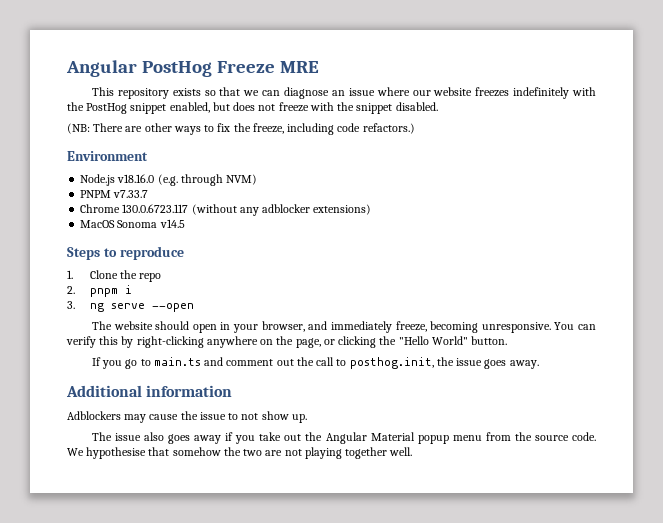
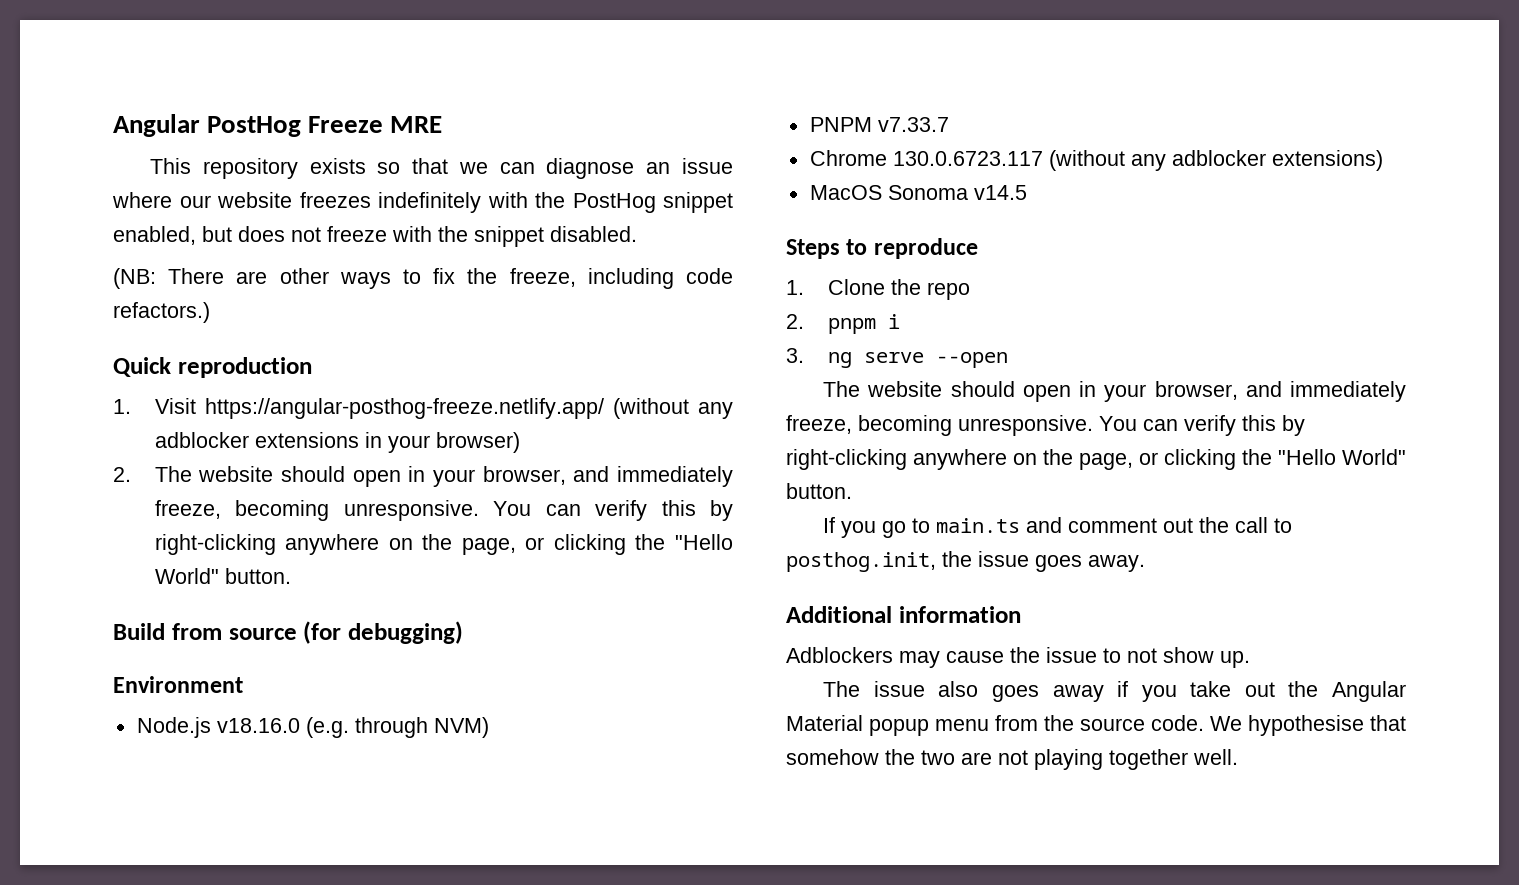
+ Quick reproduction
+ 1. Visit https://angular-posthog-freeze.netlify.app/ (without any adblocker extensions in your browser)
+ 2. The website should open in your browser, and immediately freeze, becoming unresponsive. You can verify this by right-clicking anywhere on the page, or clicking the "Hello World" button.
+ Build from source (for debugging)

